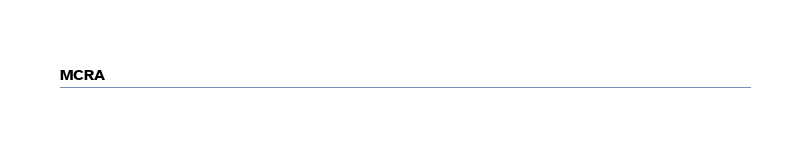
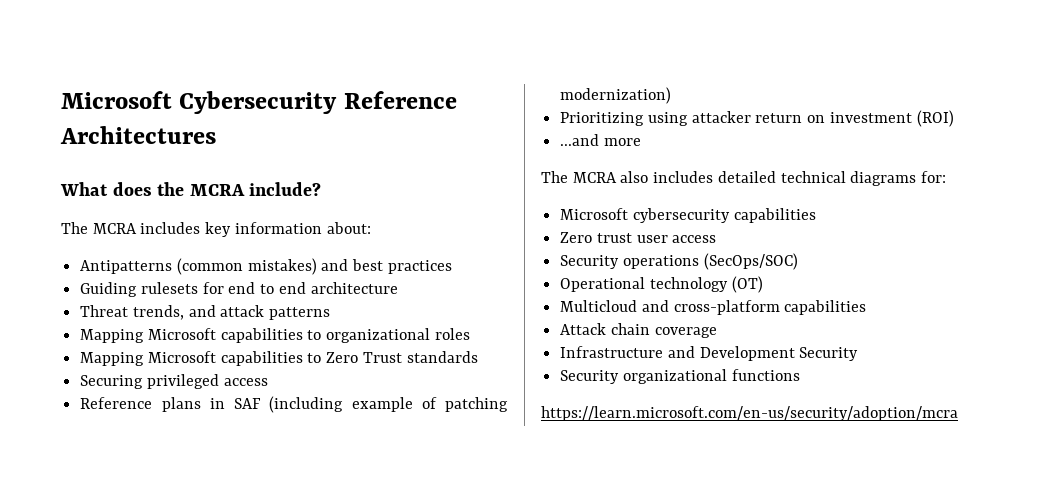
- MCRA
+ Microsoft Cybersecurity Reference Architectures
+ What does the MCRA include?
+ The MCRA includes key information about:
+ Antipatterns (common mistakes) and best practices
+ Guiding rulesets for end to end architecture
+ Threat trends, and attack patterns
+ Mapping Microsoft capabilities to organizational roles
+ Mapping Microsoft capabilities to Zero Trust standards
+ Securing privileged access
+ Reference plans in SAF (including example of patching modernization)
+ Prioritizing using attacker return on investment (ROI)
+ ...and more
+ The MCRA also includes detailed technical diagrams for:
+ Microsoft cybersecurity capabilities
+ Zero trust user access
+ Security operations (SecOps/SOC)
+ Operational technology (OT)
+ Multicloud and cross-platform capabilities
+ Attack chain coverage
+ Infrastructure and Development Security
+ Security organizational functions
+ https://learn.microsoft.com/en-us/security/adoption/mcra

